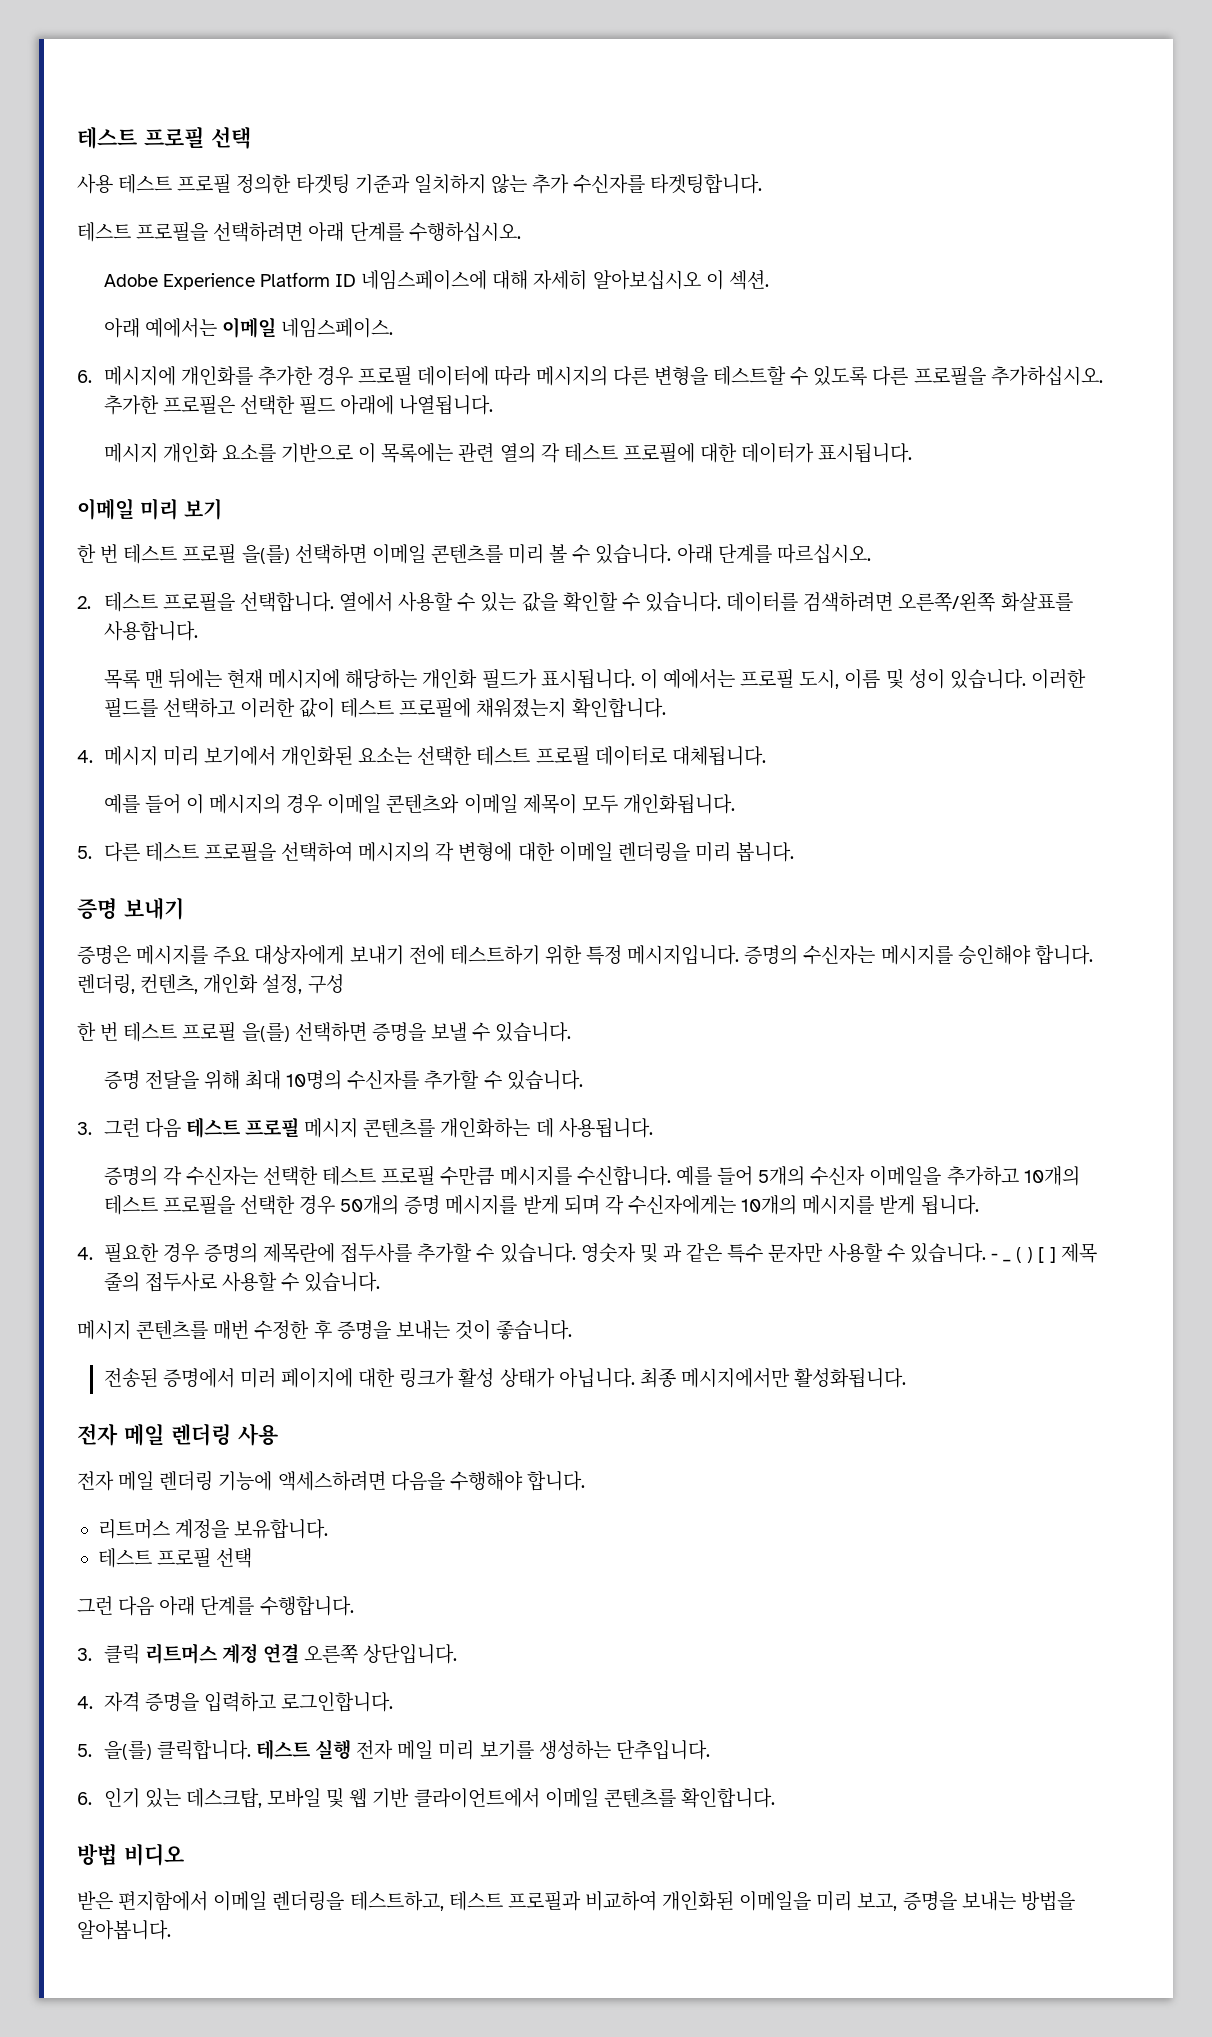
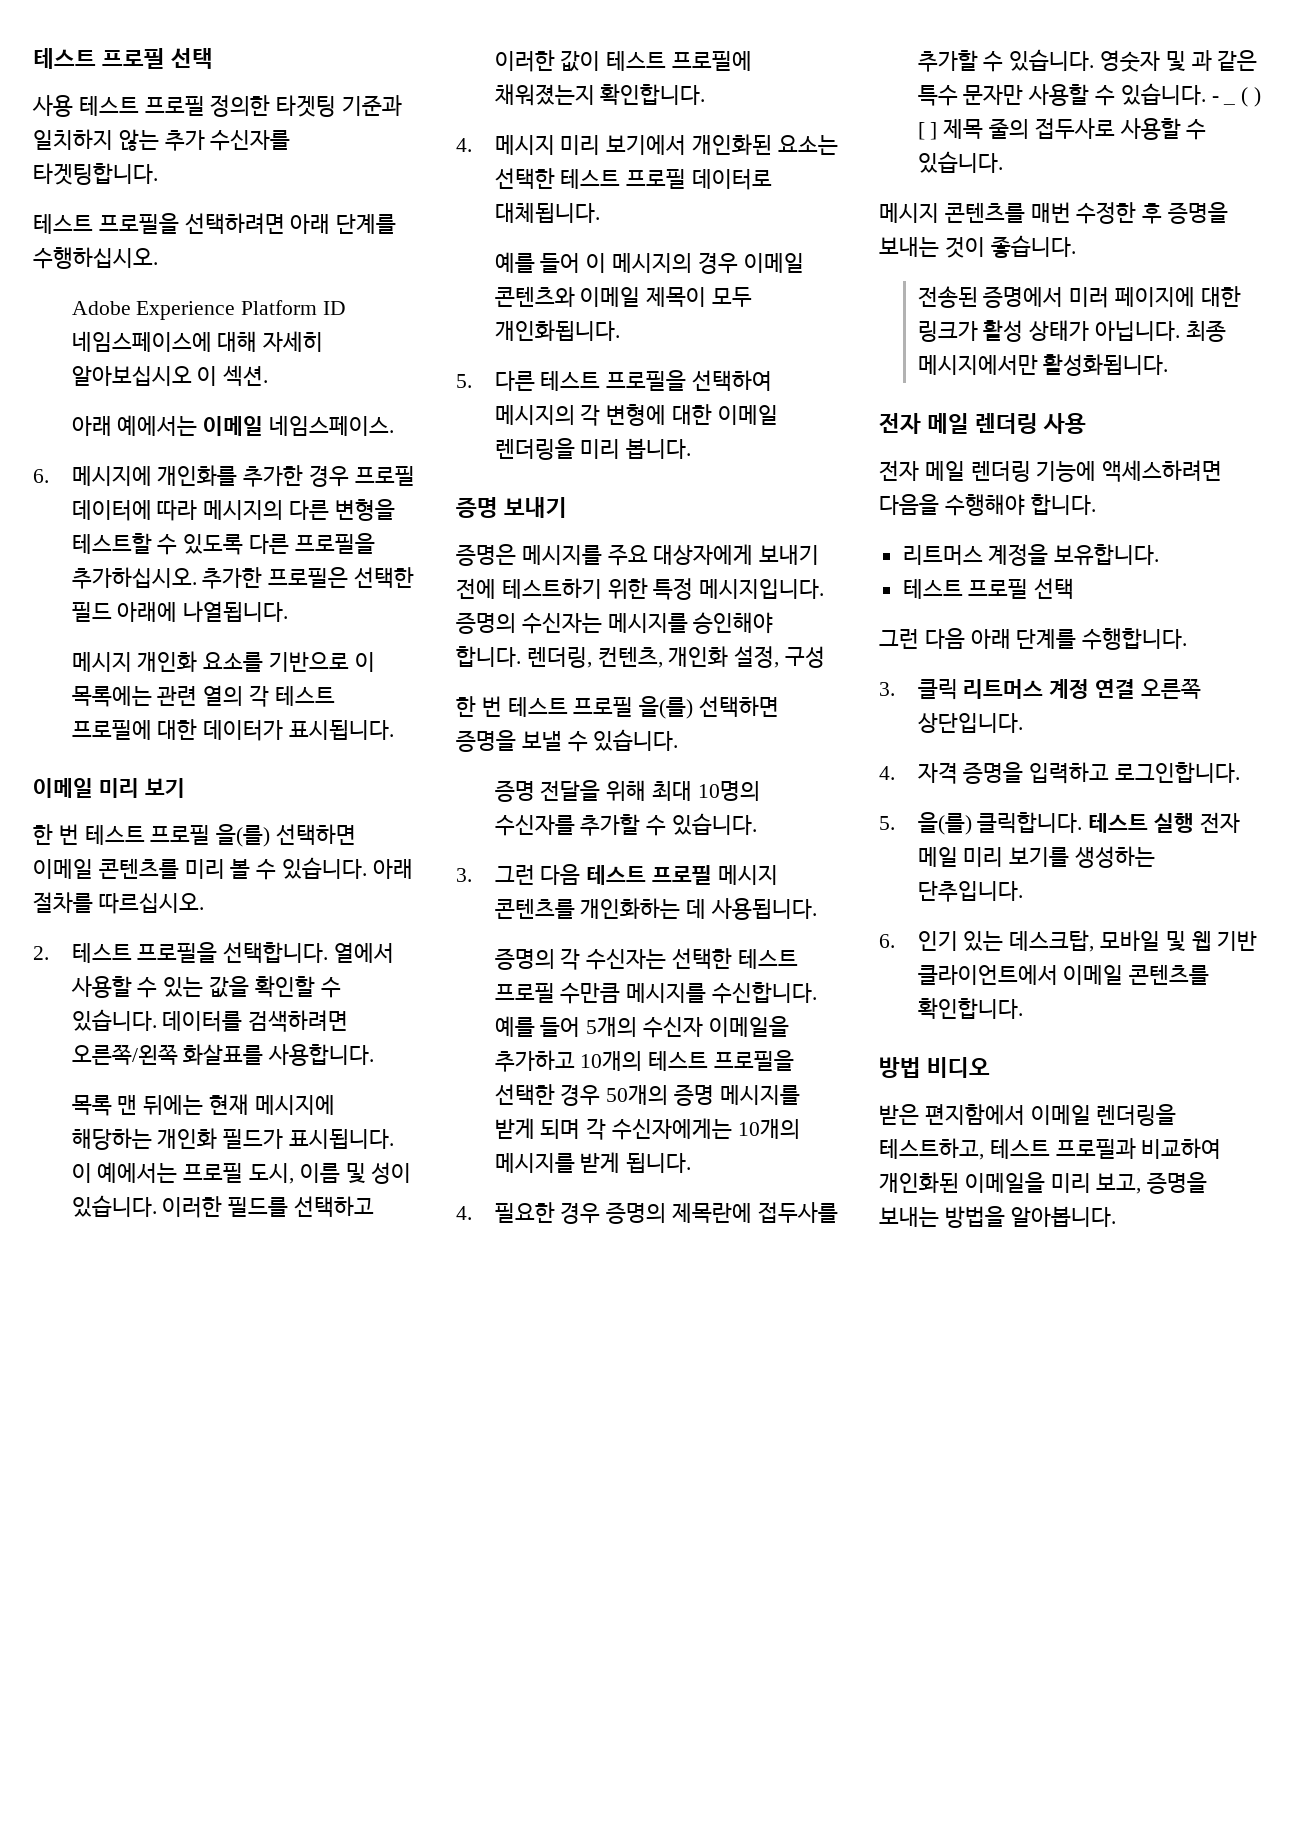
- 아래 단계를 따르십시오.
+ 아래 절차를 따르십시오.

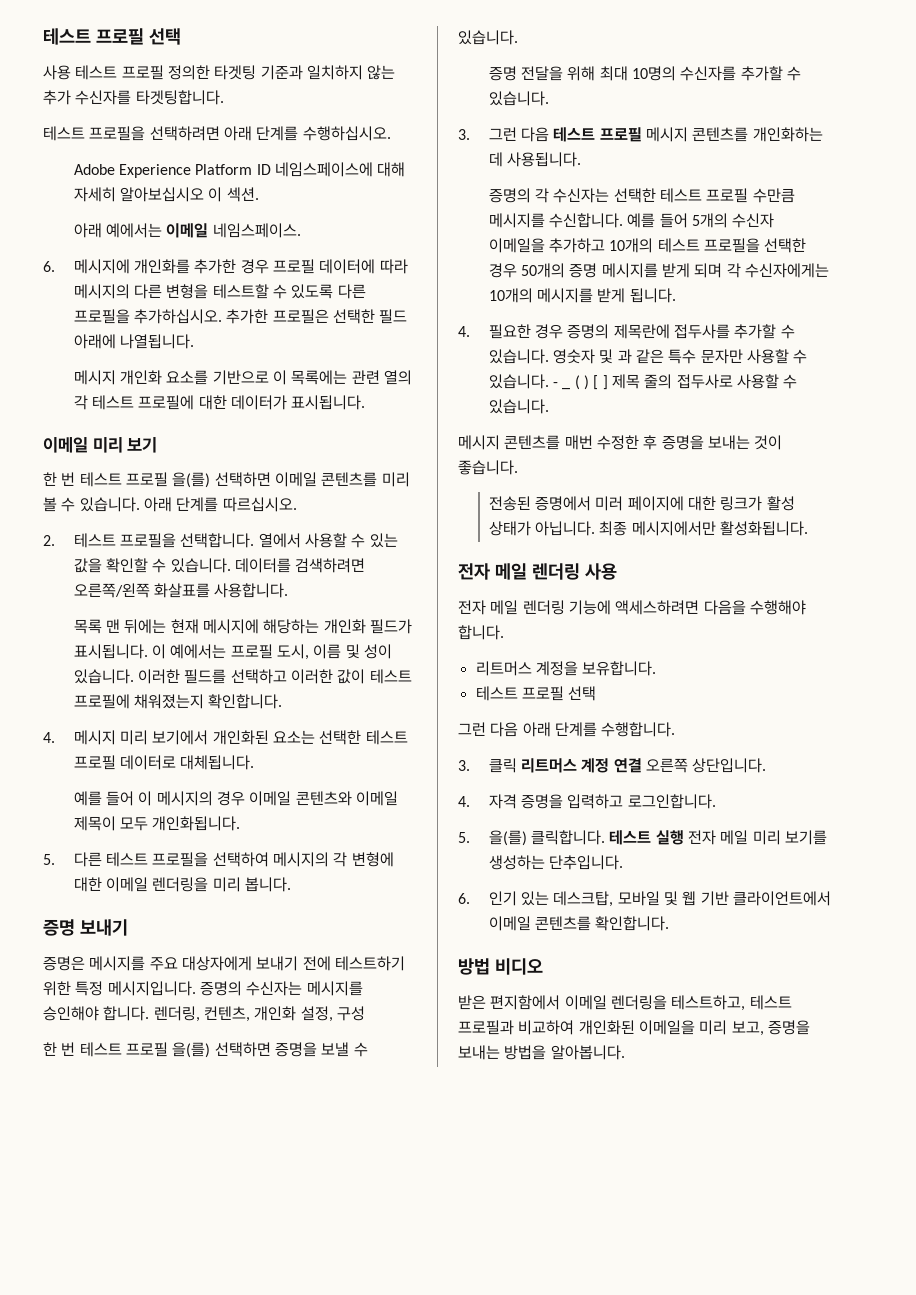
- 아래 절차를 따르십시오.
+ 아래 단계를 따르십시오.

